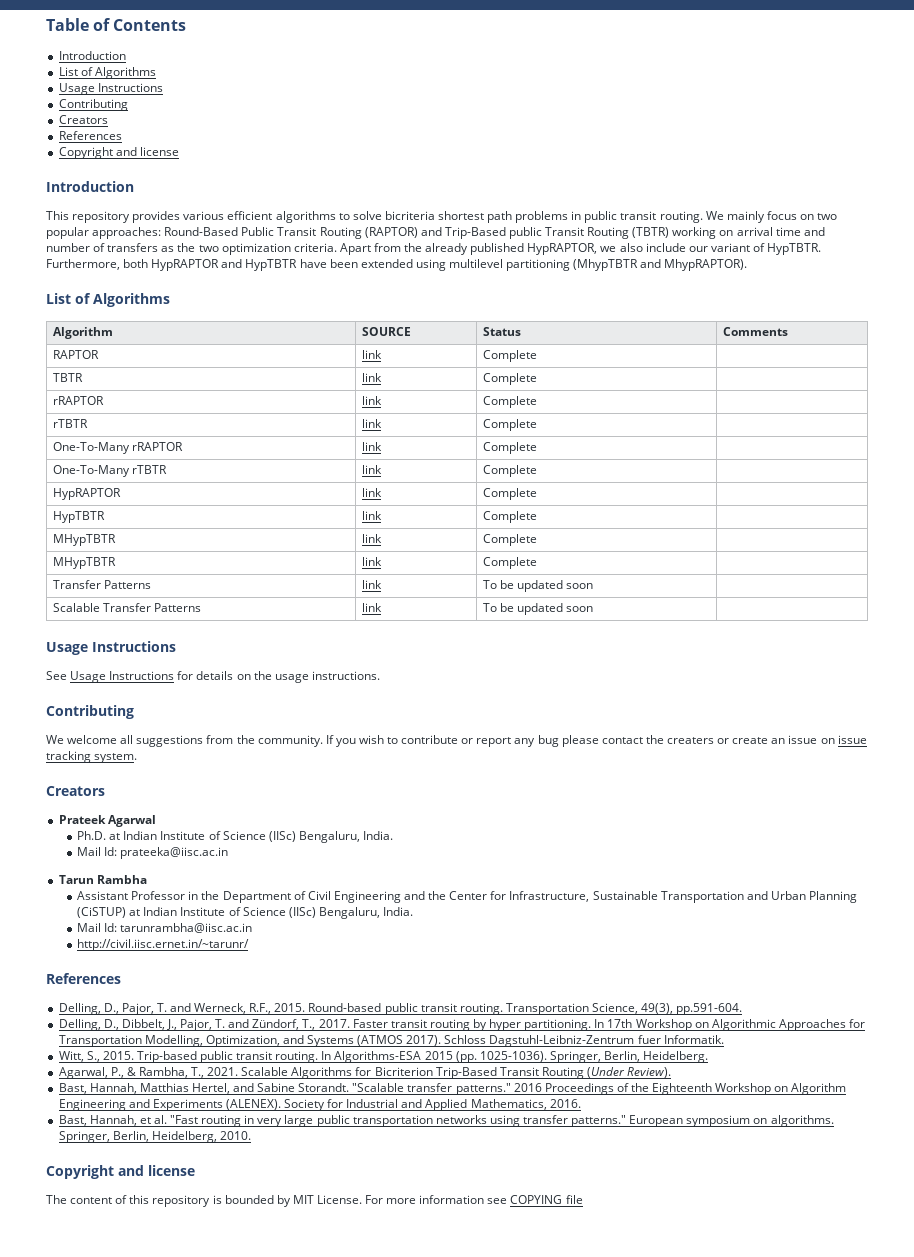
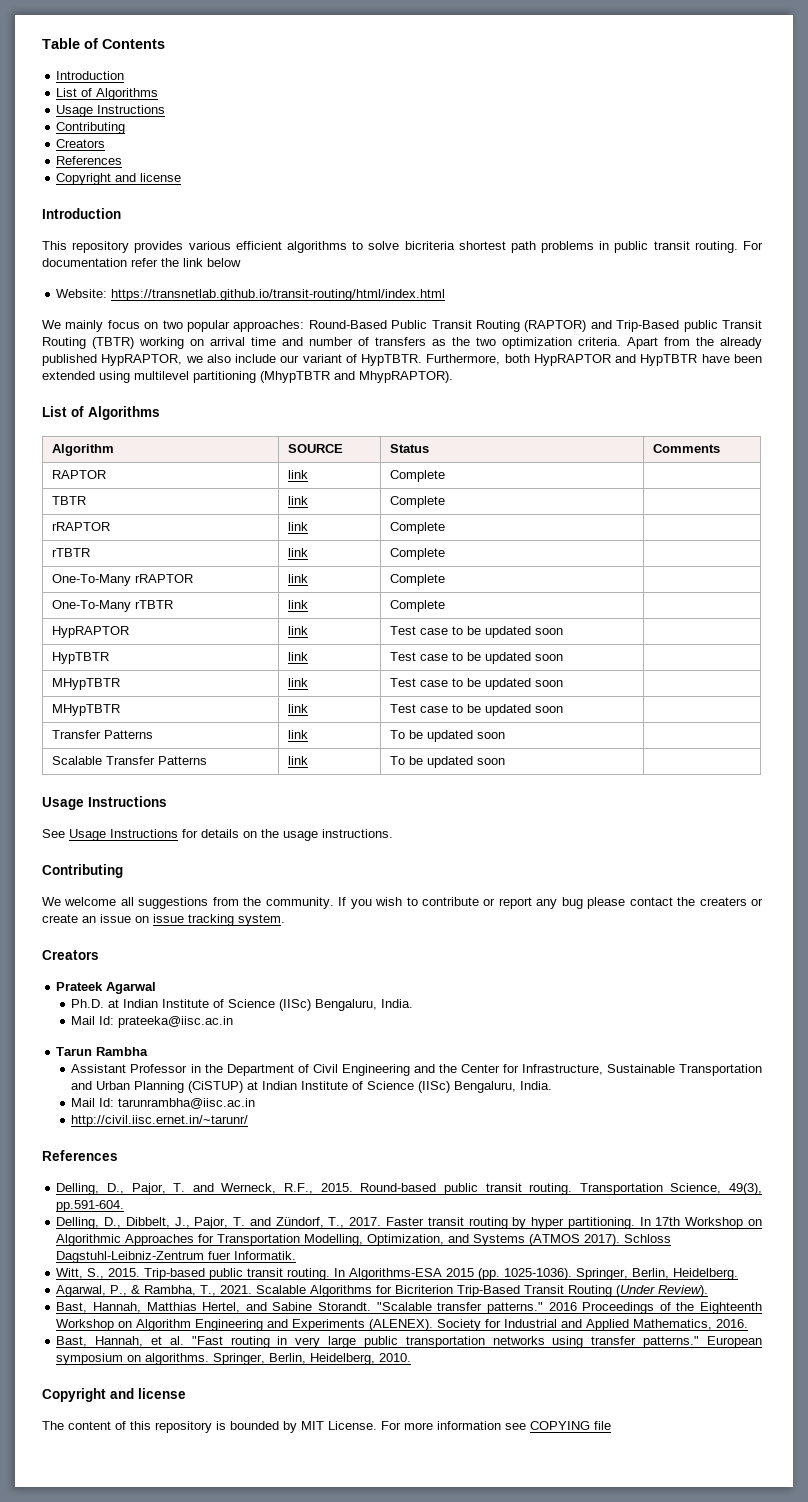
- This repository provides various efficient algorithms to solve bicriteria shortest path problems in public transit routing. We mainly focus on two popular approaches: Round-Based Public Transit Routing (RAPTOR) and Trip-Based public Transit Routing (TBTR) working on arrival time and number of transfers as the two optimization criteria.
+ This repository provides various efficient algorithms to solve bicriteria shortest path problems in public transit routing. For documentation refer the link below
+ Website: https://transnetlab.github.io/transit-routing/html/index.html
+ We mainly focus on two popular approaches: Round-Based Public Transit Routing (RAPTOR) and Trip-Based public Transit Routing (TBTR) working on arrival time and number of transfers as the two optimization criteria.
- HypRAPTOR | link | Complete |
- HypTBTR | link | Complete |
- MHypTBTR | link | Complete |
- MHypTBTR | link | Complete |
+ HypRAPTOR | link | Test case to be updated soon |
+ HypTBTR | link | Test case to be updated soon |
+ MHypTBTR | link | Test case to be updated soon |
+ MHypTBTR | link | Test case to be updated soon |

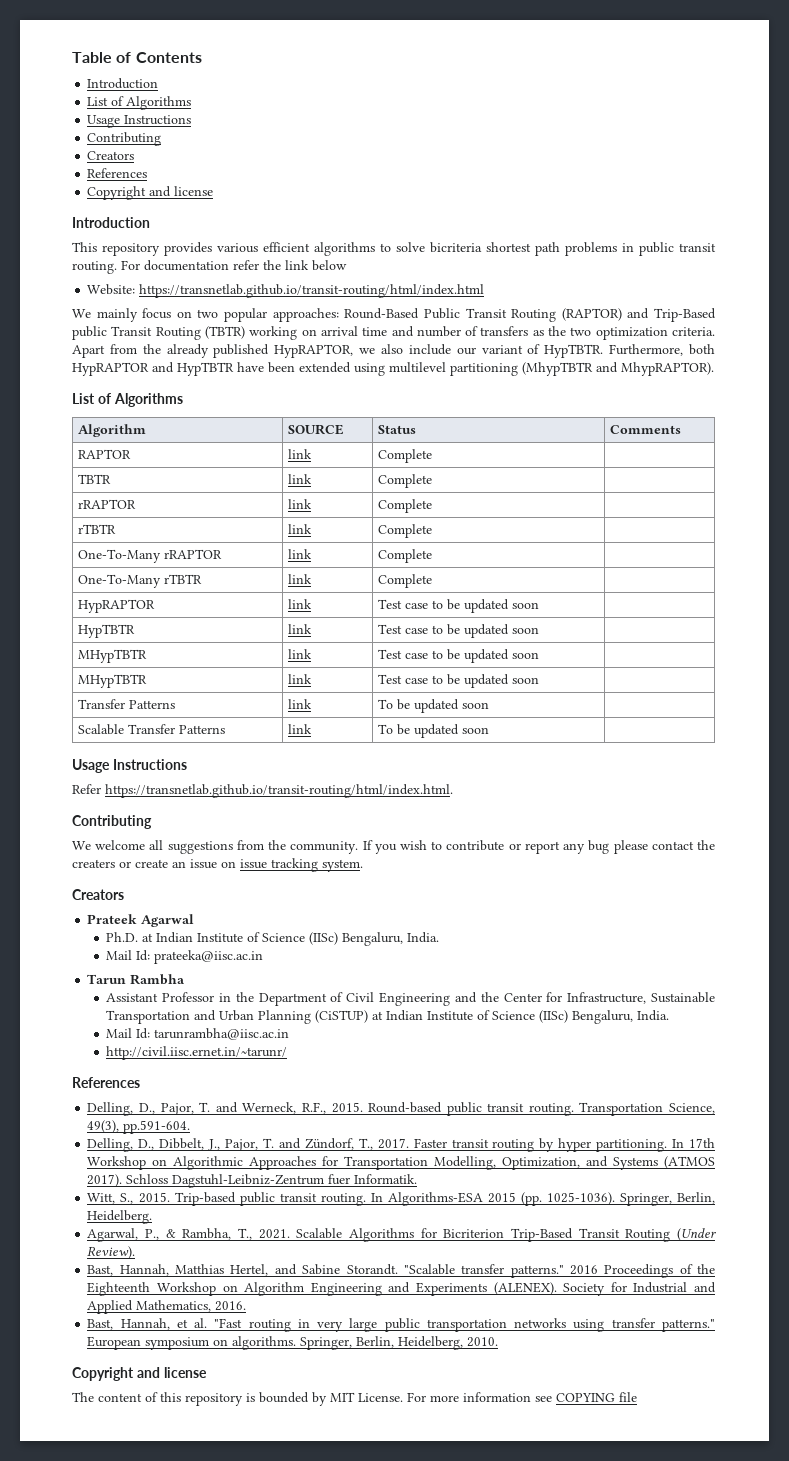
- See Usage Instructions for details on the usage instructions.
+ Refer https://transnetlab.github.io/transit-routing/html/index.html.

